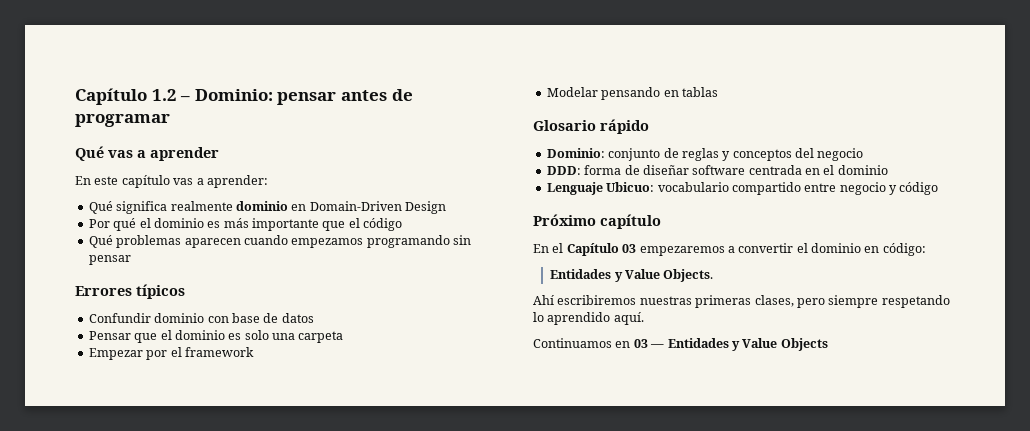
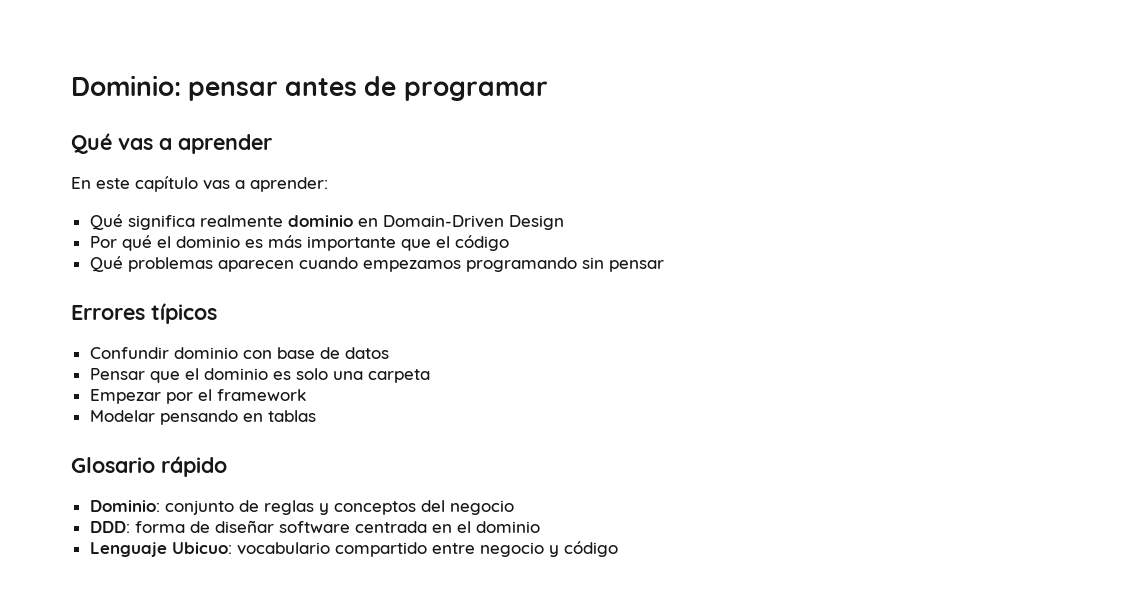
- Capítulo 1.2 – Dominio: pensar antes de programar
+ Dominio: pensar antes de programar
- Próximo capítulo
- En el Capítulo 03 empezaremos a convertir el dominio en código:
- Entidades y Value Objects.
- Ahí escribiremos nuestras primeras clases, pero siempre respetando lo aprendido aquí.
- Continuamos en 03 — Entidades y Value Objects

